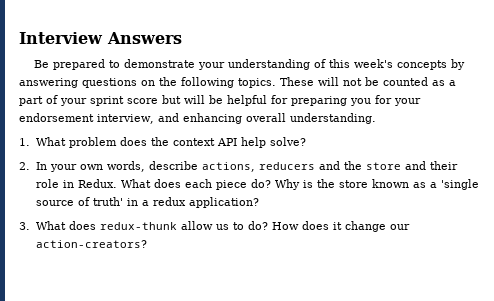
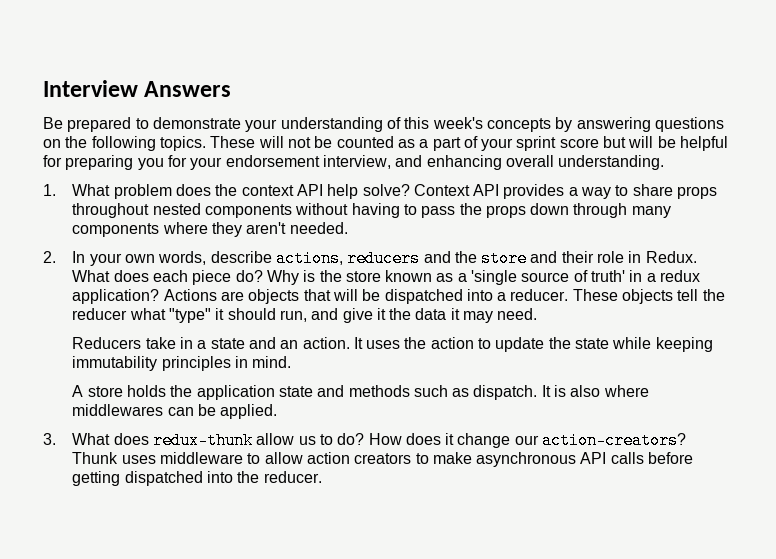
+ Context API provides a way to share props throughout nested components without having to pass the props down through many components where they aren't needed.
+ Actions are objects that will be dispatched into a reducer. These objects tell the reducer what "type" it should run, and give it the data it may need.
+ Reducers take in a state and an action. It uses the action to update the state while keeping immutability principles in mind.
+ A store holds the application state and methods such as dispatch. It is also where middlewares can be applied.
+ Thunk uses middleware to allow action creators to make asynchronous API calls before getting dispatched into the reducer.

